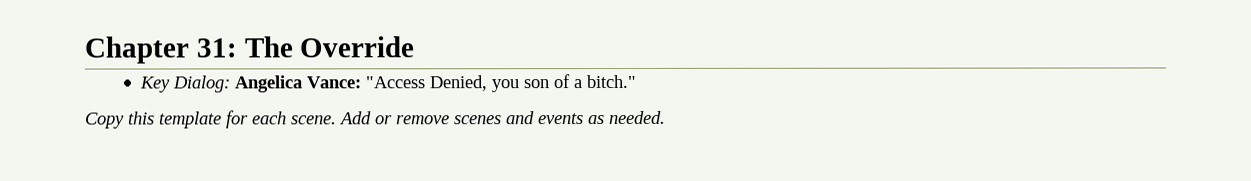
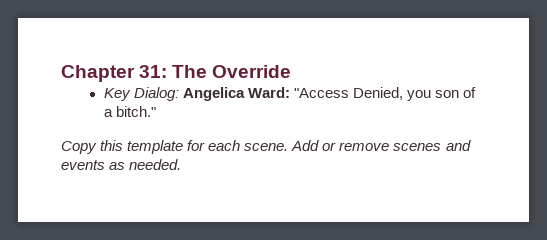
- Key Dialog: Angelica Vance: "Access Denied, you son of a bitch."
+ Key Dialog: Angelica Ward: "Access Denied, you son of a bitch."

